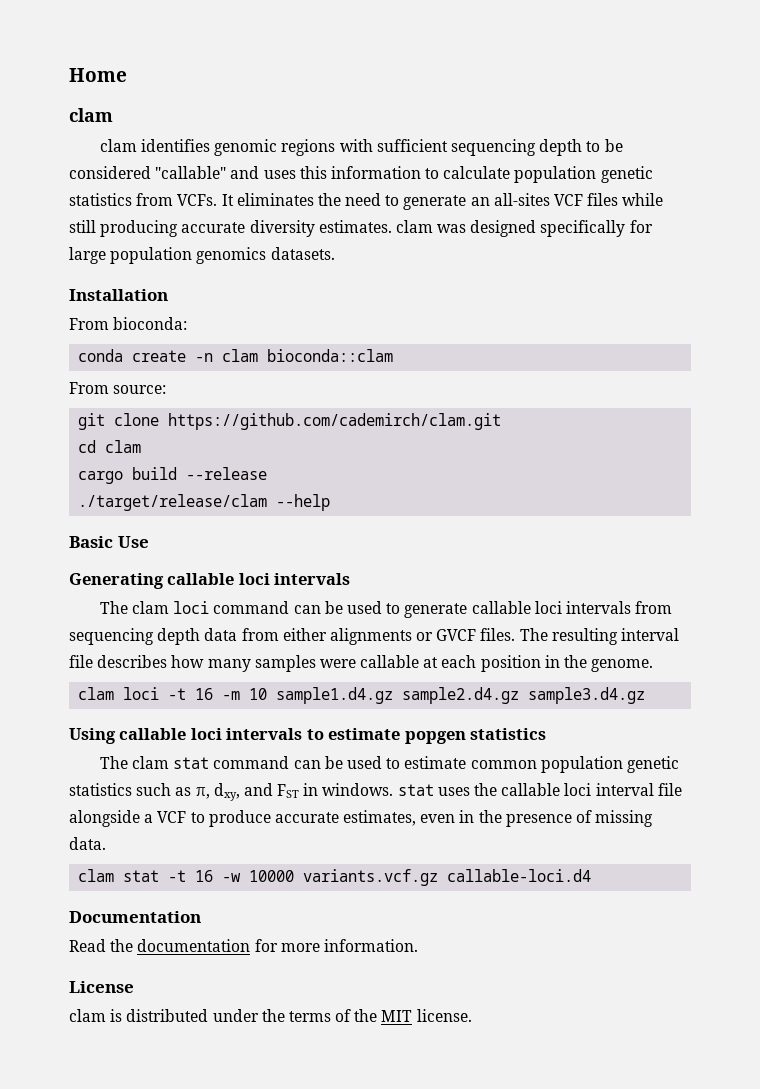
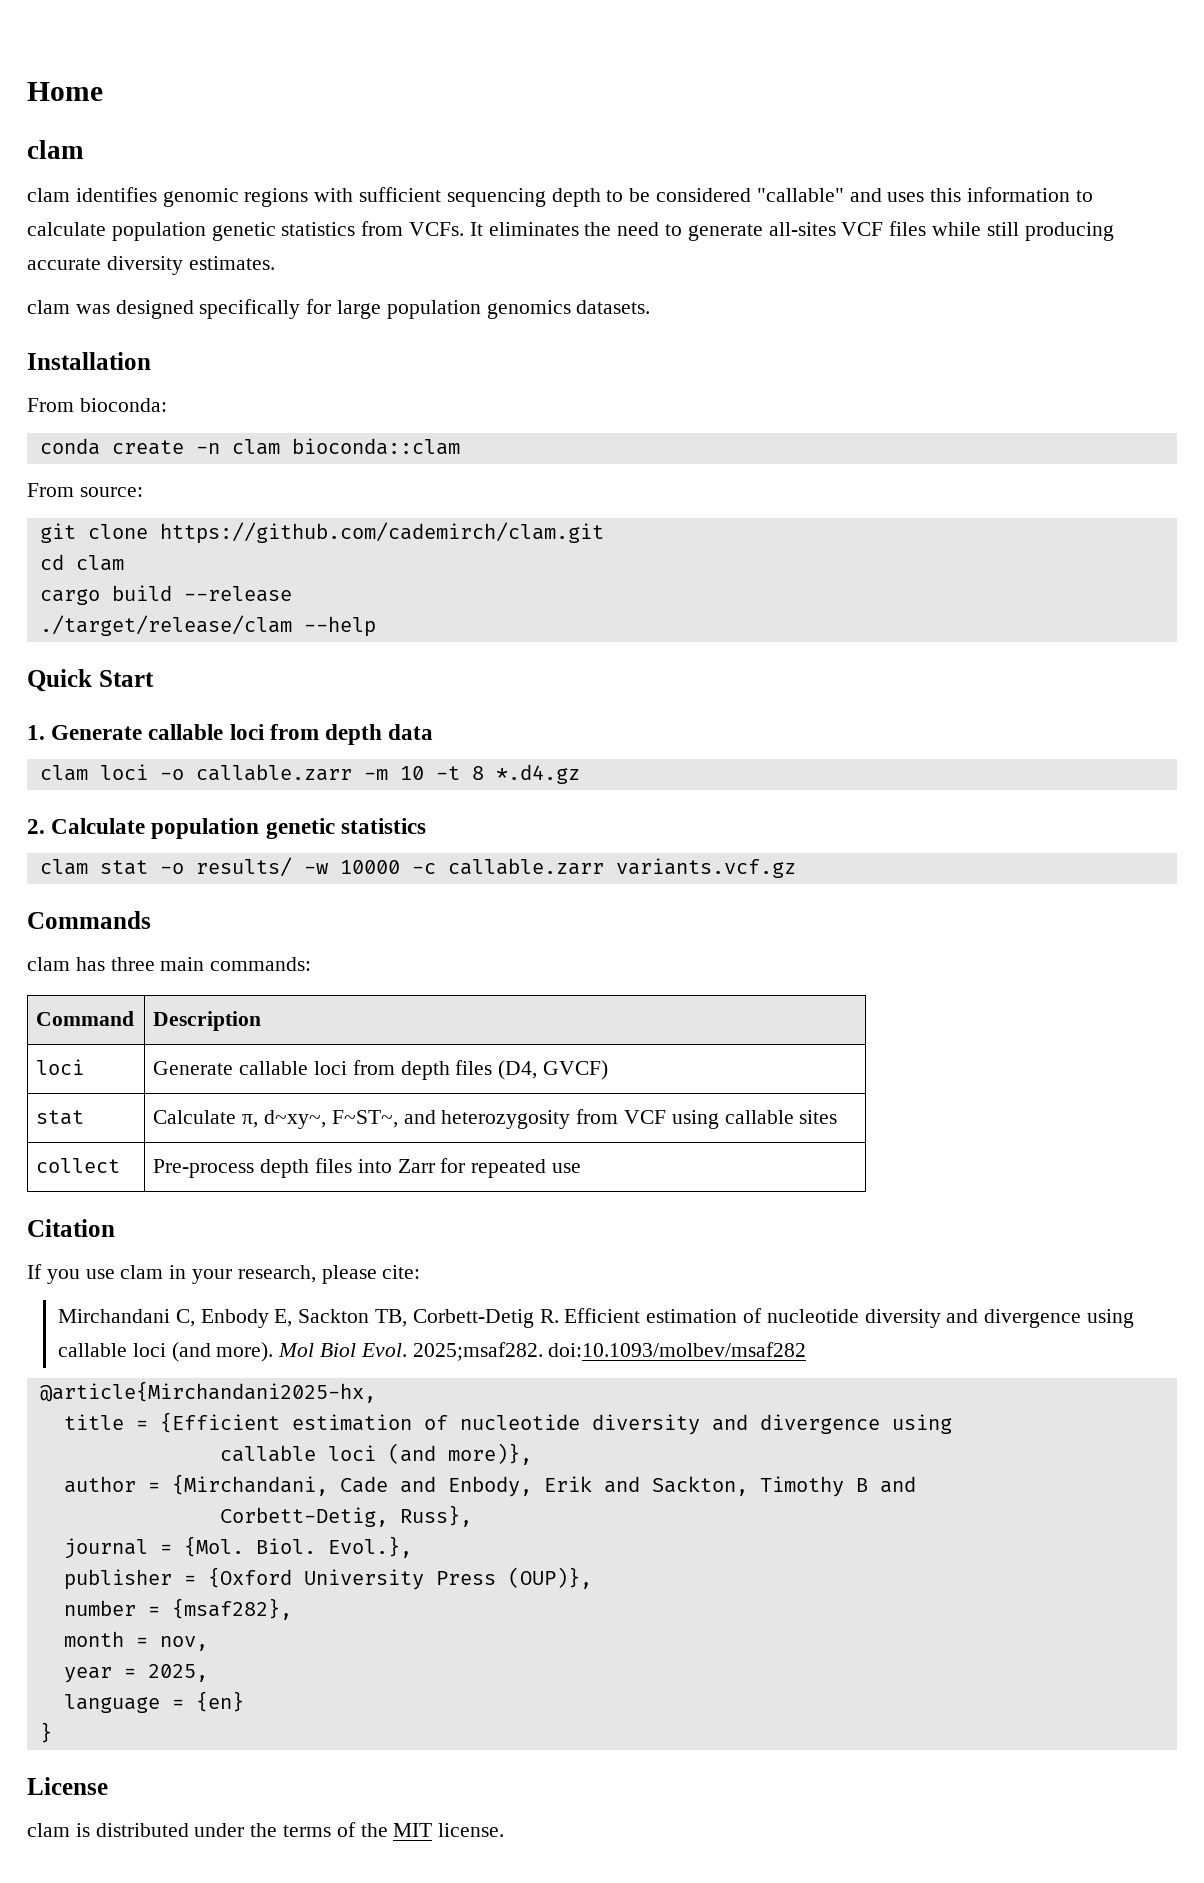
- It eliminates the need to generate an all-sites VCF files while still producing accurate diversity estimates. clam was designed specifically for large population genomics datasets.
+ It eliminates the need to generate all-sites VCF files while still producing accurate diversity estimates.
+ clam was designed specifically for large population genomics datasets.
- Basic Use
- Generating callable loci intervals
- The clam loci command can be used to generate callable loci intervals from sequencing depth data from either alignments or GVCF files. The resulting interval file describes how many samples were callable at each position in the genome.
- clam loci -t 16 -m 10 sample1.d4.gz sample2.d4.gz sample3.d4.gz
- Using callable loci intervals to estimate popgen statistics
- The clam stat command can be used to estimate common population genetic statistics such as π, dxy, and FST in windows. stat uses the callable loci interval file alongside a VCF to produce accurate estimates, even in the presence of missing data.
- clam stat -t 16 -w 10000 variants.vcf.gz callable-loci.d4
- Documentation
- Read the documentation for more information.
+ Quick Start
+ 1. Generate callable loci from depth data
+ clam loci -o callable.zarr -m 10 -t 8 *.d4.gz
+ 2. Calculate population genetic statistics
+ clam stat -o results/ -w 10000 -c callable.zarr variants.vcf.gz
+ Commands
+ clam has three main commands:
+ Command | Description
+ loci | Generate callable loci from depth files (D4, GVCF)
+ stat | Calculate π, d~xy~, F~ST~, and heterozygosity from VCF using callable sites
+ collect | Pre-process depth files into Zarr for repeated use
+ Citation
+ If you use clam in your research, please cite:
+ Mirchandani C, Enbody E, Sackton TB, Corbett-Detig R. Efficient estimation of nucleotide diversity and divergence using callable loci (and more). Mol Biol Evol. 2025;msaf282. doi:10.1093/molbev/msaf282
+ @article{Mirchandani2025-hx,
+ title = {Efficient estimation of nucleotide diversity and divergence using
+ callable loci (and more)},
+ author = {Mirchandani, Cade and Enbody, Erik and Sackton, Timothy B and
+ Corbett-Detig, Russ},
+ journal = {Mol. Biol. Evol.},
+ publisher = {Oxford University Press (OUP)},
+ number = {msaf282},
+ month = nov,
+ year = 2025,
+ language = {en}
+ }

